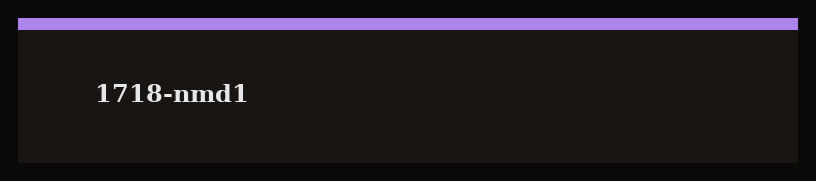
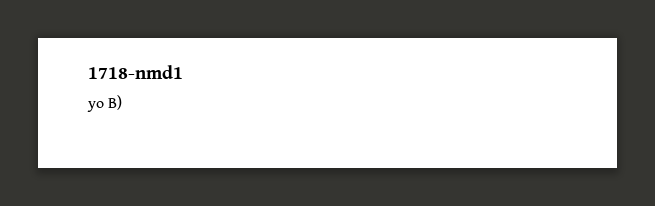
+ yo B)

